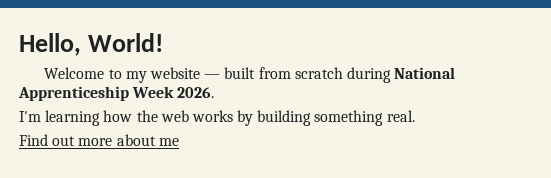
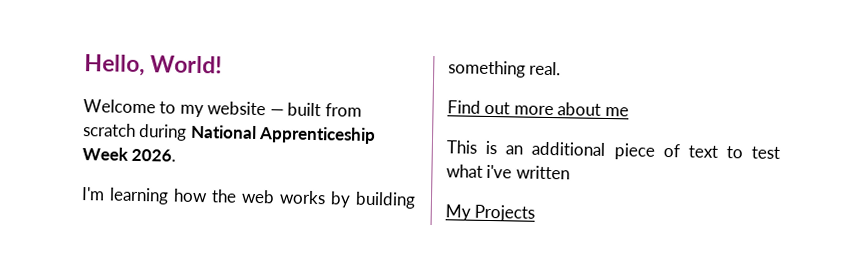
+ This is an additional piece of text to test what i've written
+ My Projects

